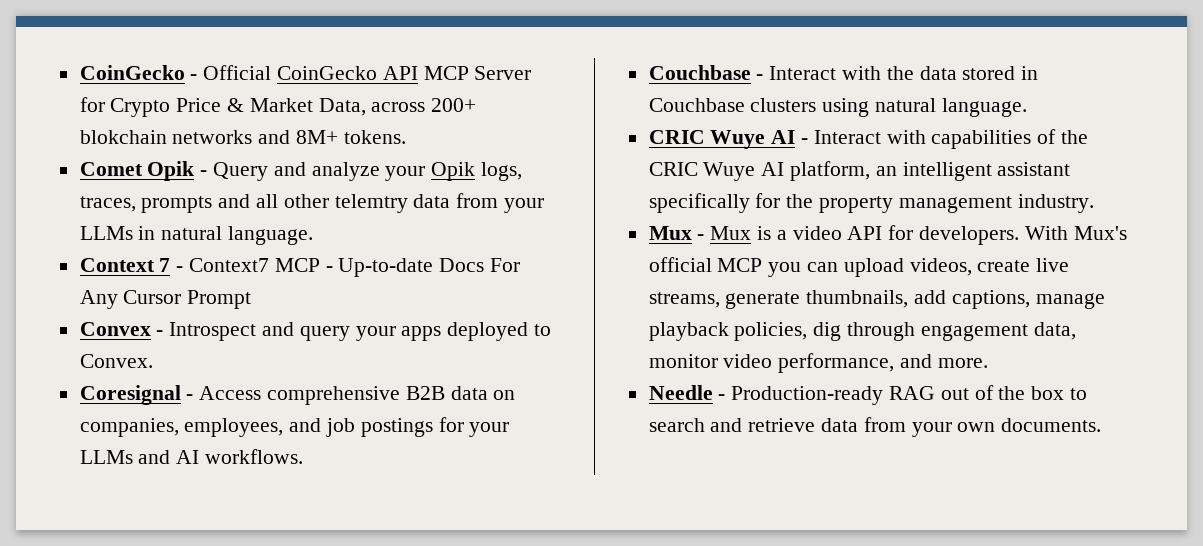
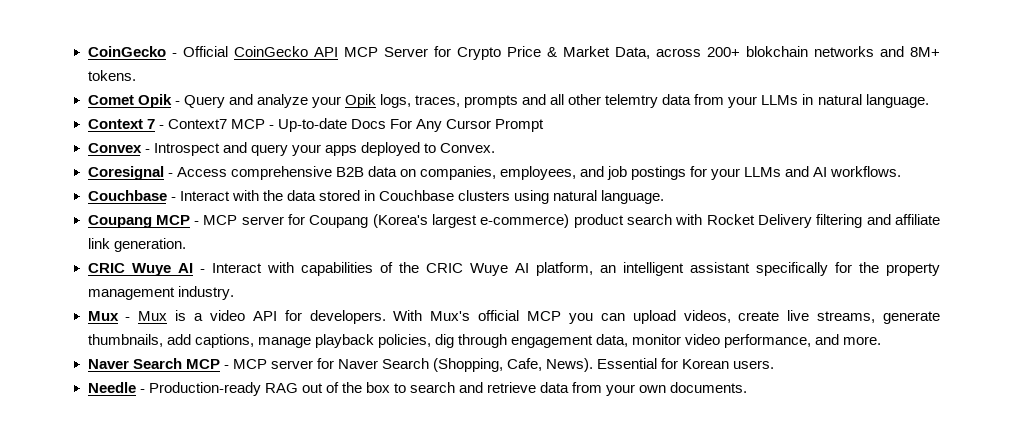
+ Coupang MCP - MCP server for Coupang (Korea's largest e-commerce) product search with Rocket Delivery filtering and affiliate link generation.
+ Naver Search MCP - MCP server for Naver Search (Shopping, Cafe, News). Essential for Korean users.

